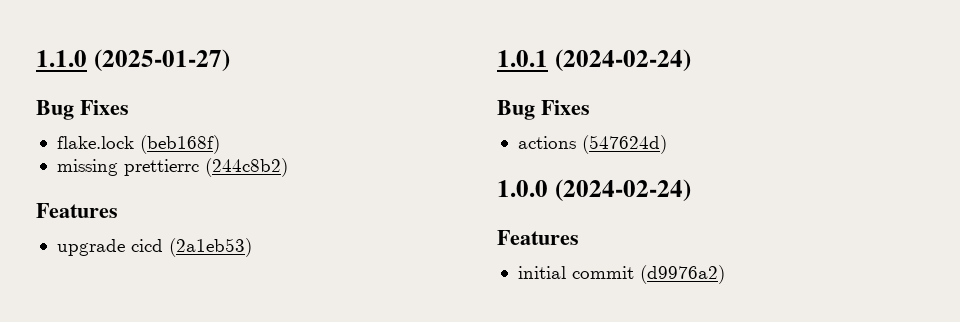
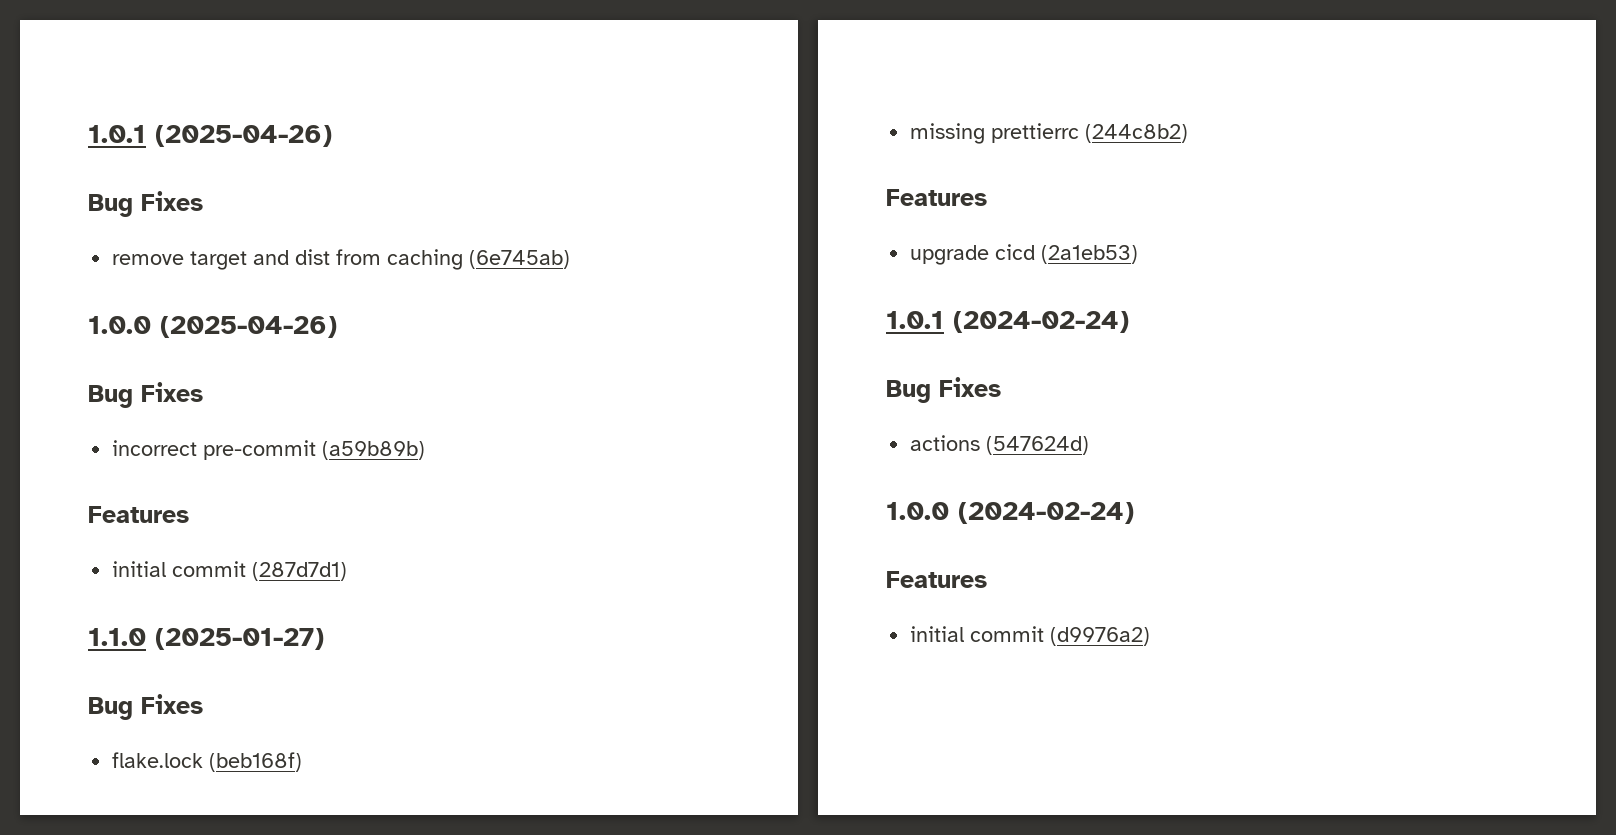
+ 1.0.1 (2025-04-26)
+ Bug Fixes
+ remove target and dist from caching (6e745ab)
+ 1.0.0 (2025-04-26)
+ Bug Fixes
+ incorrect pre-commit (a59b89b)
+ Features
+ initial commit (287d7d1)

